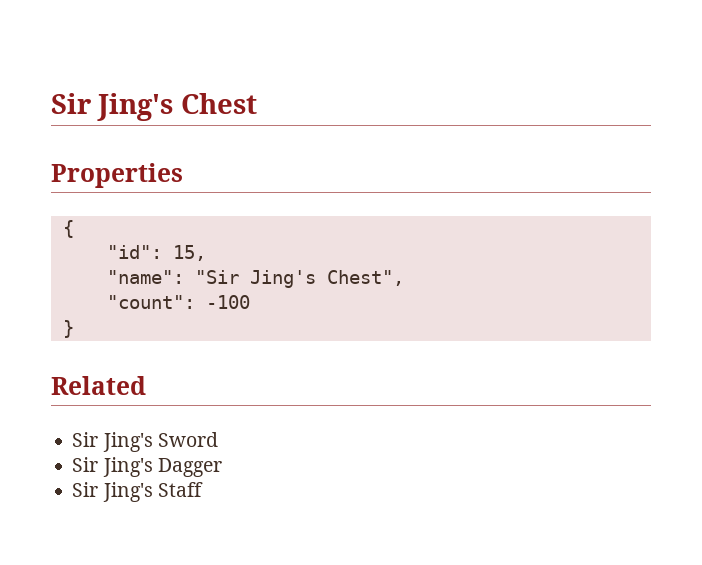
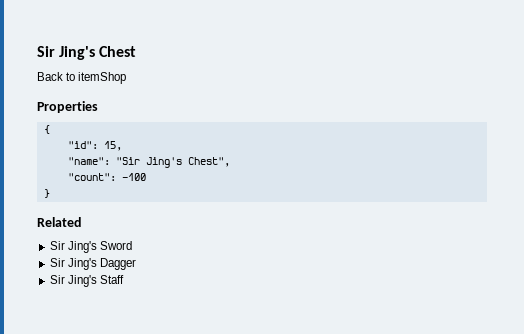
+ Back to itemShop

